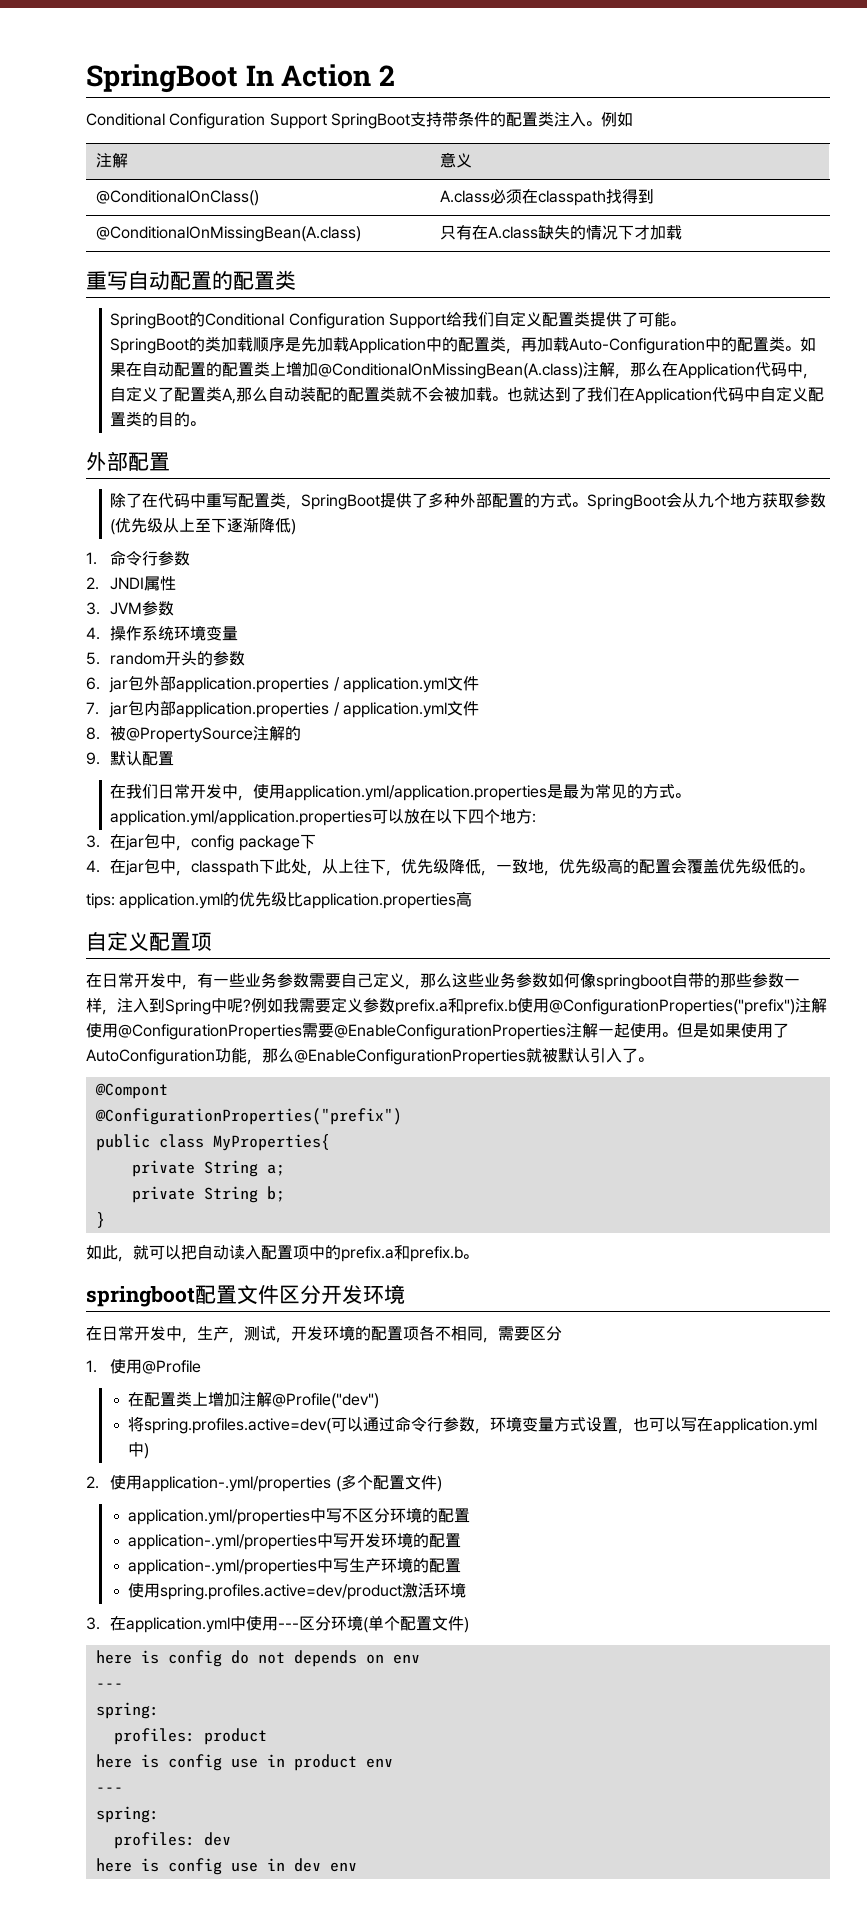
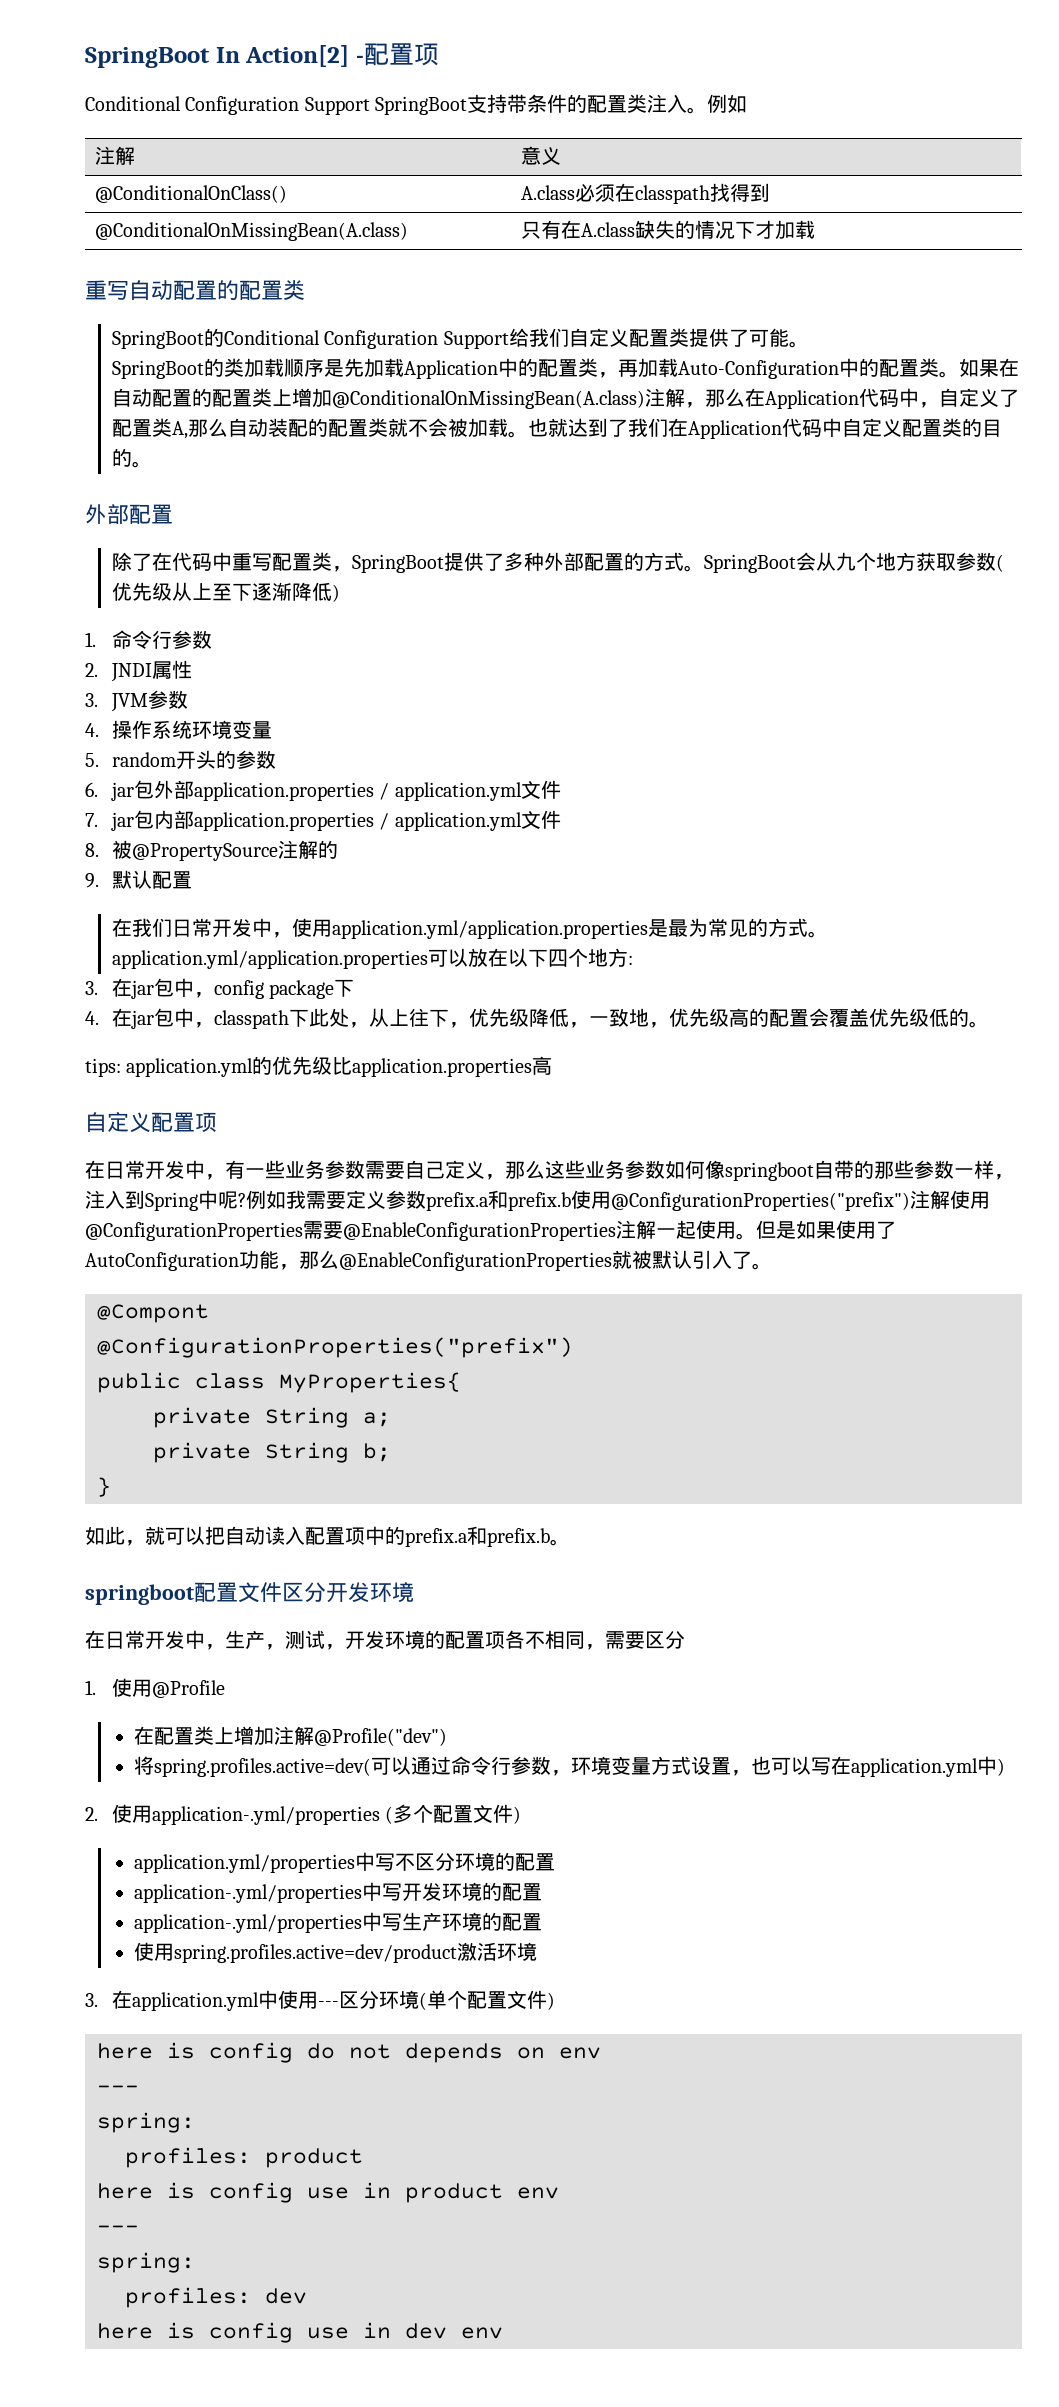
- SpringBoot In Action 2
+ SpringBoot In Action[2] -配置项

